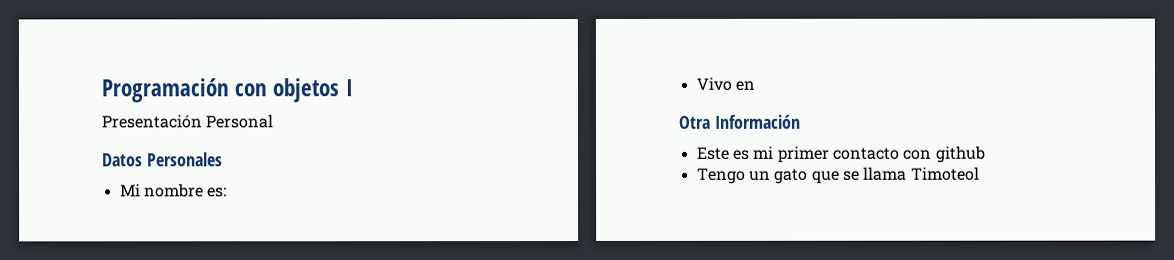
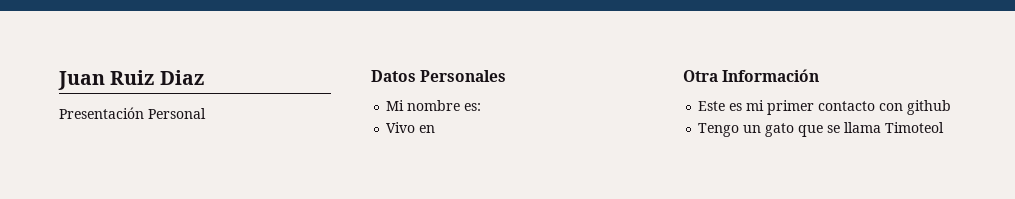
- Programación con objetos I
+ Juan Ruiz Diaz

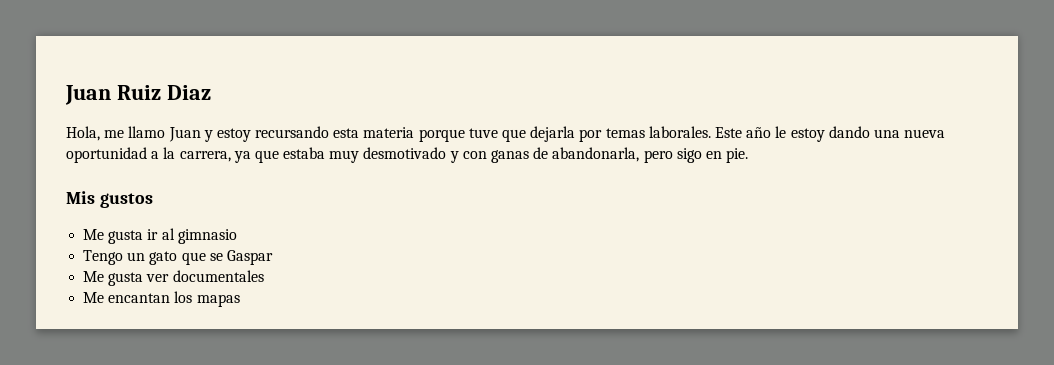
- Presentación Personal
- Datos Personales
- Mi nombre es:
- Vivo en
- Otra Información
- Este es mi primer contacto con github
+ Hola, me llamo Juan y estoy recursando esta materia porque tuve que dejarla por temas laborales. Este año le estoy dando una nueva oportunidad a la carrera, ya que estaba muy desmotivado y con ganas de abandonarla, pero sigo en pie.
+ Mis gustos
+ Me gusta ir al gimnasio
- Tengo un gato que se llama Timoteol
+ Tengo un gato que se Gaspar
+ Me gusta ver documentales
+ Me encantan los mapas

